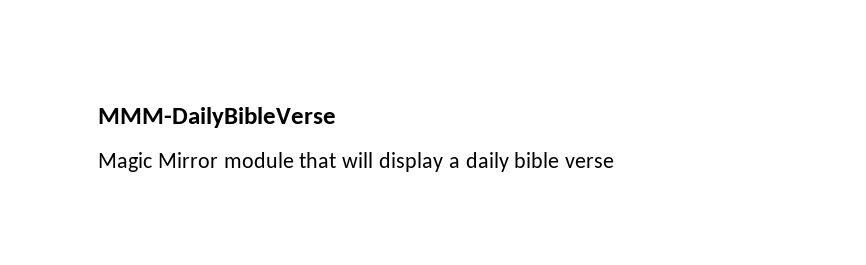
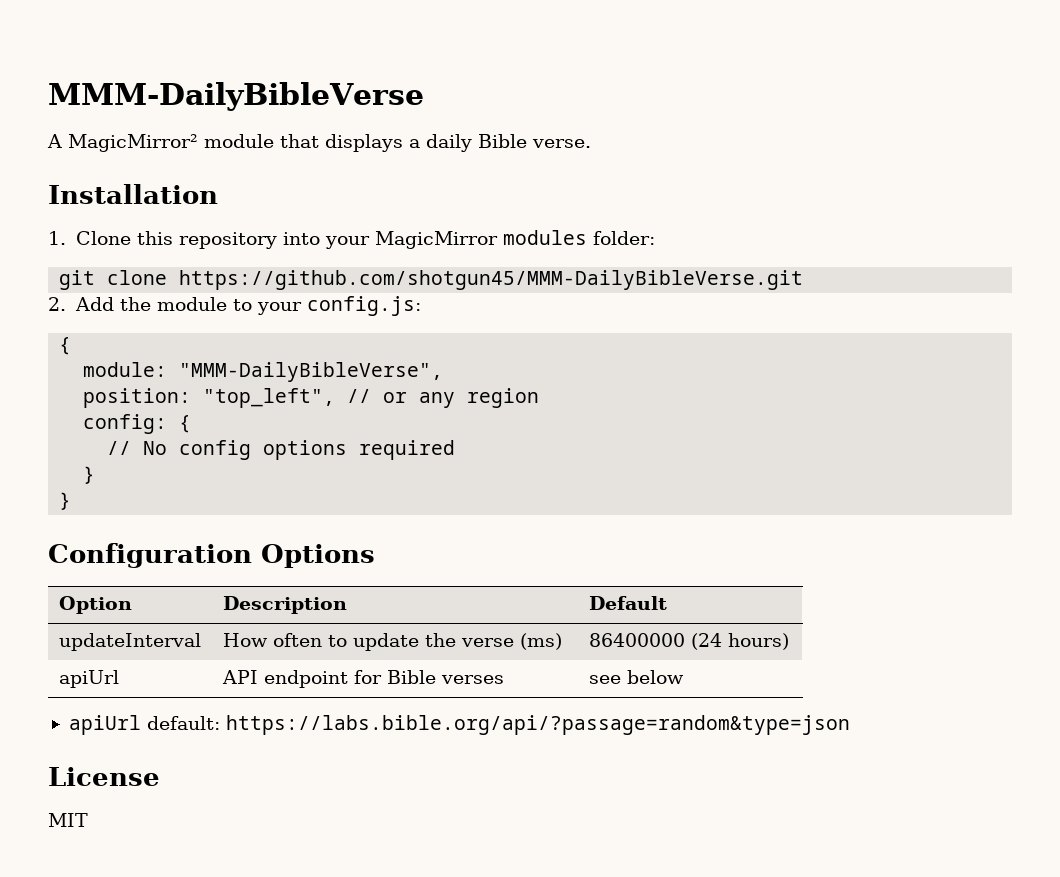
- Magic Mirror module that will display a daily bible verse
+ A MagicMirror² module that displays a daily Bible verse.
+ Installation
+ 1. Clone this repository into your MagicMirror modules folder:
+ git clone https://github.com/shotgun45/MMM-DailyBibleVerse.git
+ 2. Add the module to your config.js:
+ {
+ module: "MMM-DailyBibleVerse",
+ position: "top_left", // or any region
+ config: {
+ // No config options required
+ }
+ }
+ Configuration Options
+ Option | Description | Default
+ updateInterval | How often to update the verse (ms) | 86400000 (24 hours)
+ apiUrl | API endpoint for Bible verses | see below
+ apiUrl default: https://labs.bible.org/api/?passage=random&type=json
+ License
+ MIT

